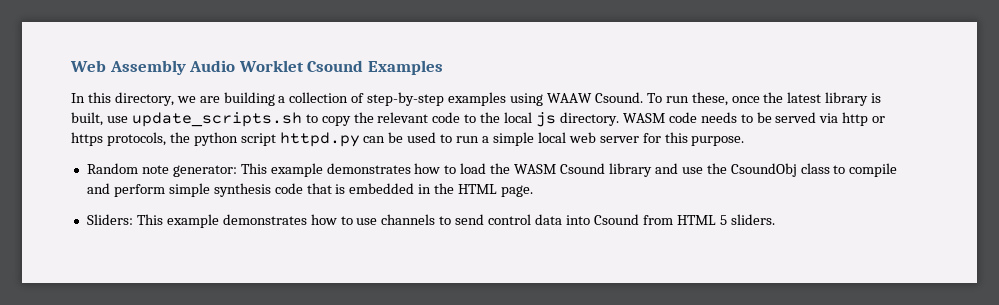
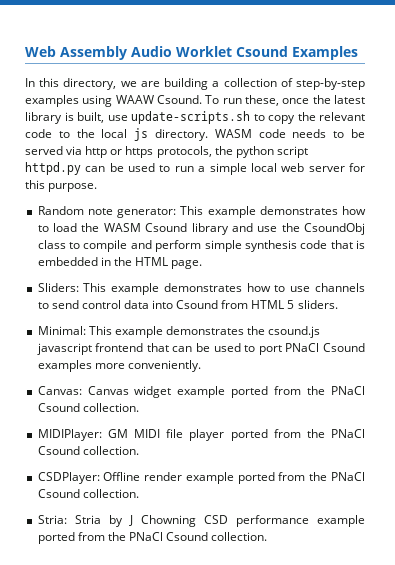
- To run these, once the latest library is built, use update_scripts.sh to copy the relevant code to the local js directory.
+ To run these, once the latest library is built, use update-scripts.sh to copy the relevant code to the local js directory.
+ Minimal: This example demonstrates the csound.js javascript frontend that can be used to port PNaCl Csound examples more conveniently.
+ Canvas: Canvas widget example ported from the PNaCl Csound collection.
+ MIDIPlayer: GM MIDI file player ported from the PNaCl Csound collection.
+ CSDPlayer: Offline render example ported from the PNaCl Csound collection.
+ Stria: Stria by J Chowning CSD performance example ported from the PNaCl Csound collection.

